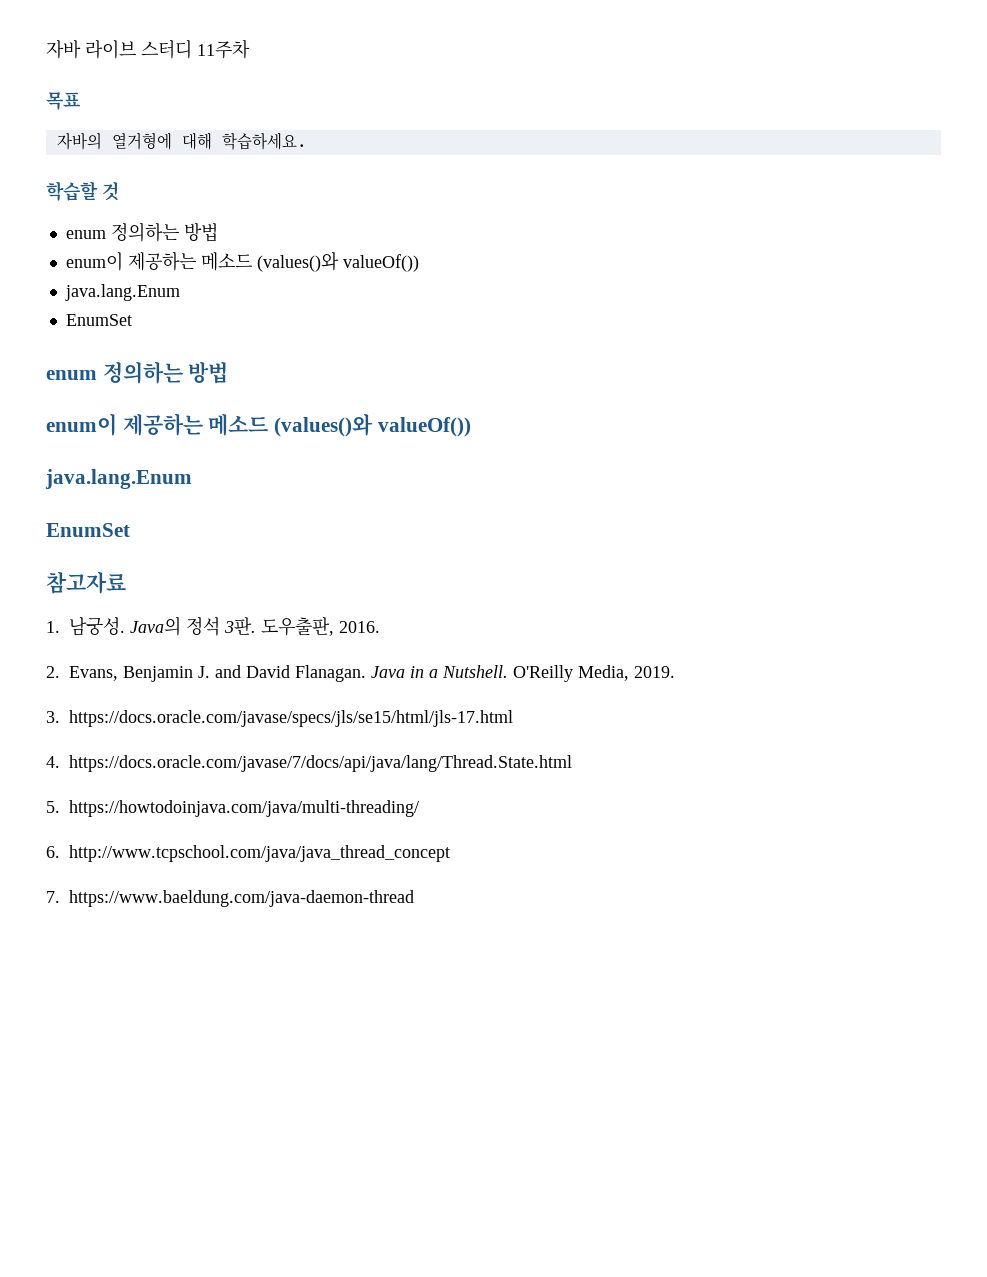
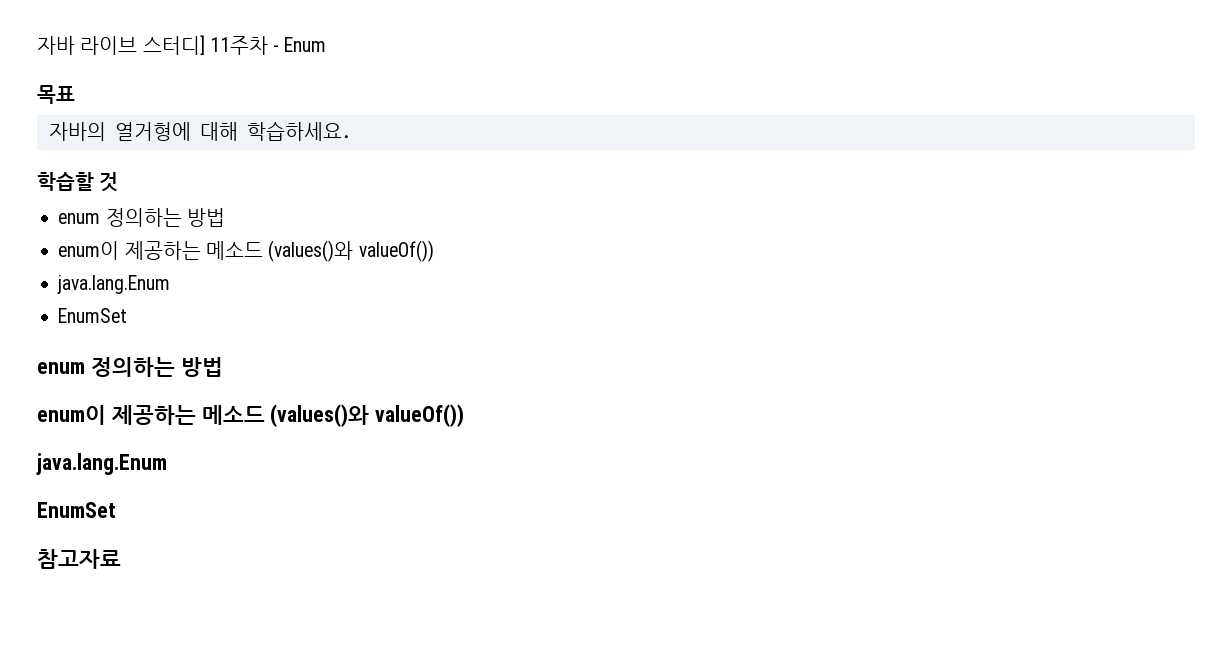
- 자바 라이브 스터디 11주차
+ 자바 라이브 스터디] 11주차 - Enum
- 1. 남궁성. Java의 정석 3판. 도우출판, 2016.
- 2. Evans, Benjamin J. and David Flanagan. Java in a Nutshell. O'Reilly Media, 2019.
- 3. https://docs.oracle.com/javase/specs/jls/se15/html/jls-17.html
- 4. https://docs.oracle.com/javase/7/docs/api/java/lang/Thread.State.html
- 5. https://howtodoinjava.com/java/multi-threading/
- 6. http://www.tcpschool.com/java/java_thread_concept
- 7. https://www.baeldung.com/java-daemon-thread

